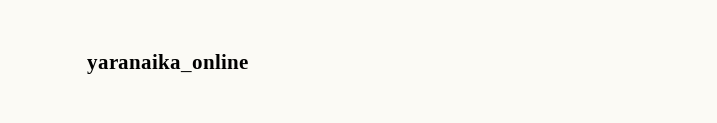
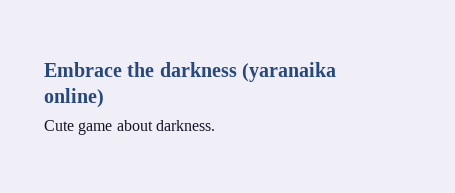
- yaranaika_online
+ Embrace the darkness (yaranaika online)
+ Cute game about darkness.

